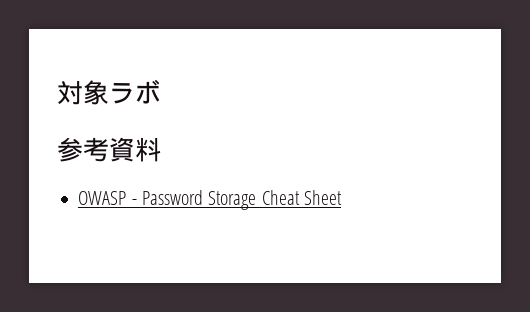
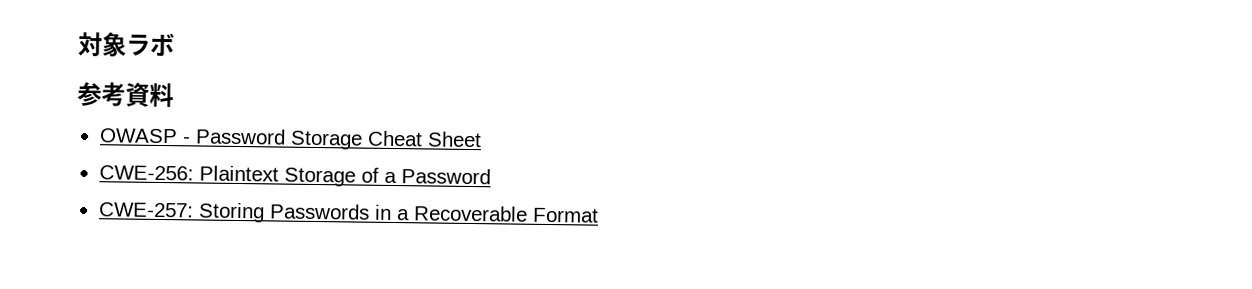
+ CWE-256: Plaintext Storage of a Password
+ CWE-257: Storing Passwords in a Recoverable Format

